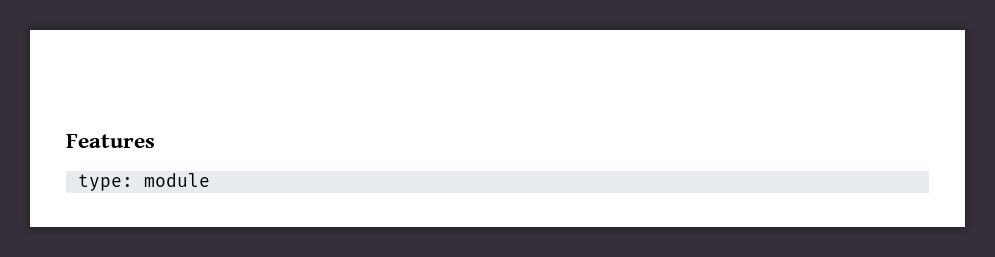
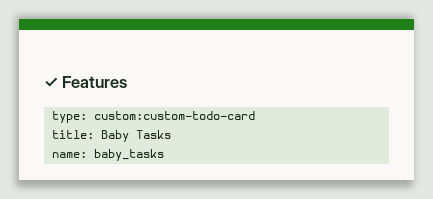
- Features
+ ✓ Features
- type: module
+ type: custom:custom-todo-card
+ title: Baby Tasks
+ name: baby_tasks

